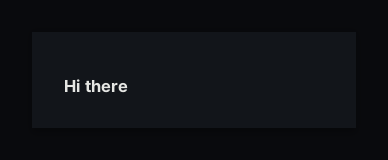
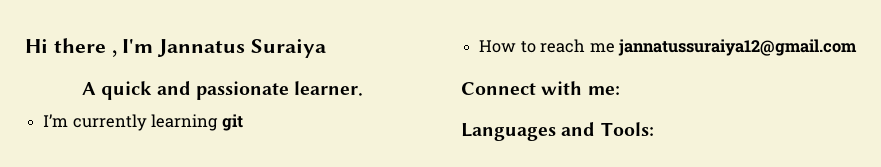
- Hi there
+ Hi there , I'm Jannatus Suraiya
+ A quick and passionate learner.
+ I’m currently learning git
+ How to reach me jannatussuraiya12@gmail.com
+ Connect with me:
+ Languages and Tools:

